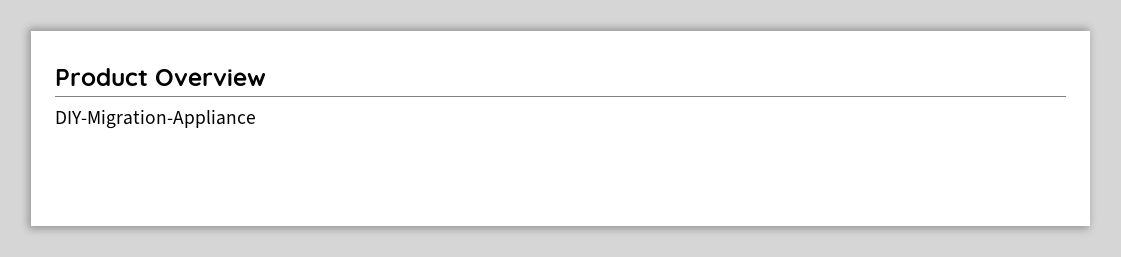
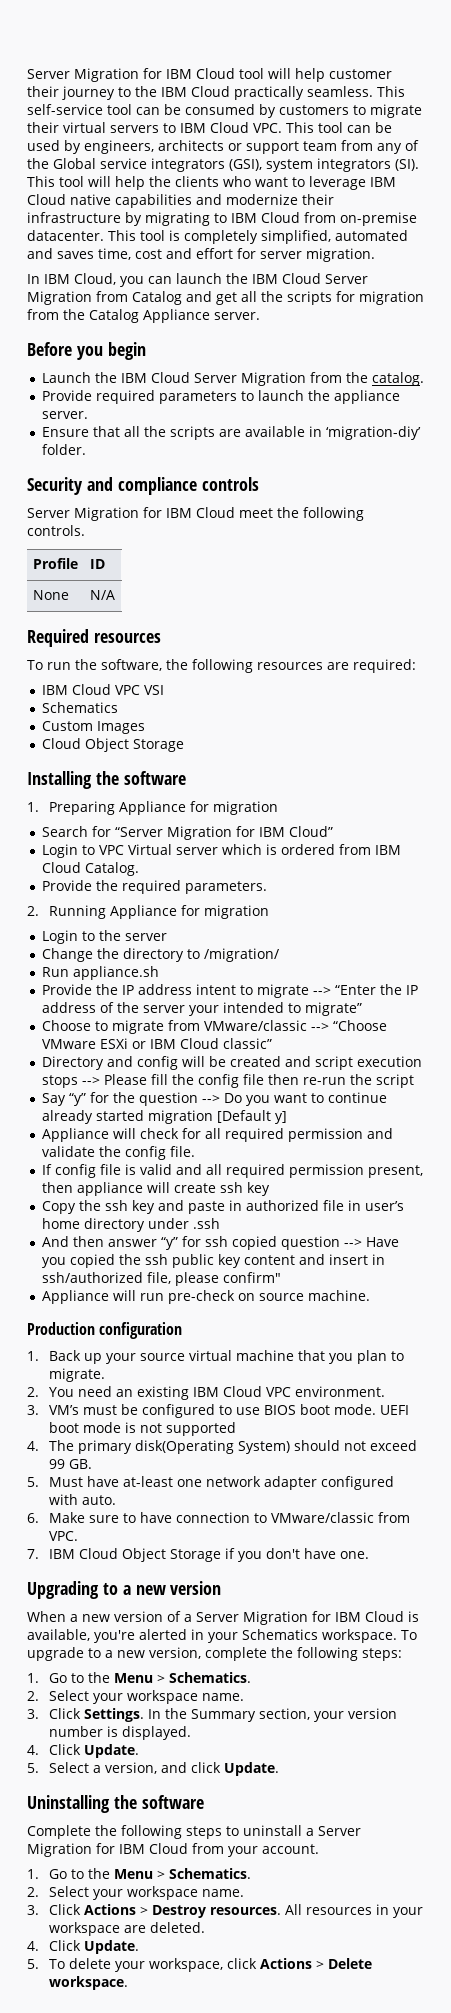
- Product Overview
- DIY-Migration-Appliance
+ Server Migration for IBM Cloud tool will help customer their journey to the IBM Cloud practically seamless. This self-service tool can be consumed by customers to migrate their virtual servers to IBM Cloud VPC. This tool can be used by engineers, architects or support team from any of the Global service integrators (GSI), system integrators (SI). This tool will help the clients who want to leverage IBM Cloud native capabilities and modernize their infrastructure by migrating to IBM Cloud from on-premise datacenter. This tool is completely simplified, automated and saves time, cost and effort for server migration.
+ In IBM Cloud, you can launch the IBM Cloud Server Migration from Catalog and get all the scripts for migration from the Catalog Appliance server.
+ Before you begin
+ Launch the IBM Cloud Server Migration from the catalog.
+ Provide required parameters to launch the appliance server.
+ Ensure that all the scripts are available in ‘migration-diy’ folder.
+ Security and compliance controls
+ Server Migration for IBM Cloud meet the following controls.
+ Profile | ID
+ None | N/A
+ Required resources
+ To run the software, the following resources are required:
+ IBM Cloud VPC VSI
+ Schematics
+ Custom Images
+ Cloud Object Storage
+ Installing the software
+ 1. Preparing Appliance for migration
+ Search for “Server Migration for IBM Cloud”
+ Login to VPC Virtual server which is ordered from IBM Cloud Catalog.
+ Provide the required parameters.
+ 2. Running Appliance for migration
+ Login to the server
+ Change the directory to /migration/
+ Run appliance.sh
+ Provide the IP address intent to migrate --> “Enter the IP address of the server your intended to migrate”
+ Choose to migrate from VMware/classic --> “Choose VMware ESXi or IBM Cloud classic”
+ Directory and config will be created and script execution stops --> Please fill the config file then re-run the script
+ Say “y” for the question --> Do you want to continue already started migration [Default y]
+ Appliance will check for all required permission and validate the config file.
+ If config file is valid and all required permission present, then appliance will create ssh key
+ Copy the ssh key and paste in authorized file in user’s home directory under .ssh
+ And then answer “y” for ssh copied question --> Have you copied the ssh public key content and insert in ssh/authorized file, please confirm"
+ Appliance will run pre-check on source machine.
+ Production configuration
+ 1. Back up your source virtual machine that you plan to migrate.
+ 2. You need an existing IBM Cloud VPC environment.
+ 3. VM’s must be configured to use BIOS boot mode. UEFI boot mode is not supported
+ 4. The primary disk(Operating System) should not exceed 99 GB.
+ 5. Must have at-least one network adapter configured with auto.
+ 6. Make sure to have connection to VMware/classic from VPC.
+ 7. IBM Cloud Object Storage if you don't have one.
+ Upgrading to a new version
+ When a new version of a Server Migration for IBM Cloud is available, you're alerted in your Schematics workspace. To upgrade to a new version, complete the following steps:
+ 1. Go to the Menu > Schematics.
+ 2. Select your workspace name.
+ 3. Click Settings. In the Summary section, your version number is displayed.
+ 4. Click Update.
+ 5. Select a version, and click Update.
+ Uninstalling the software
+ Complete the following steps to uninstall a Server Migration for IBM Cloud from your account.
+ 1. Go to the Menu > Schematics.
+ 2. Select your workspace name.
+ 3. Click Actions > Destroy resources. All resources in your workspace are deleted.
+ 4. Click Update.
+ 5. To delete your workspace, click Actions > Delete workspace.

